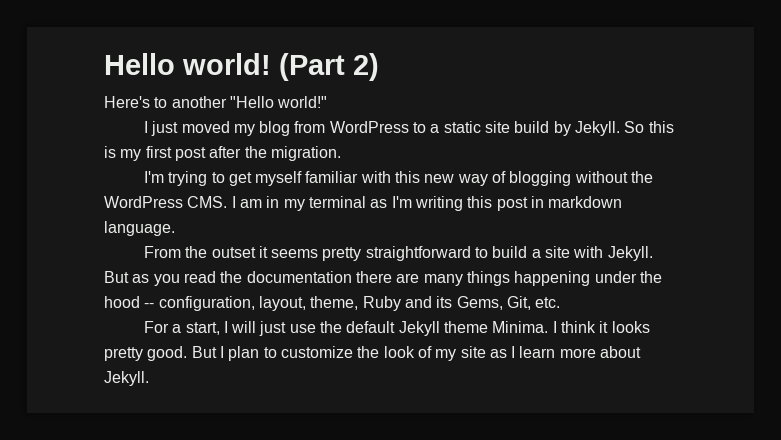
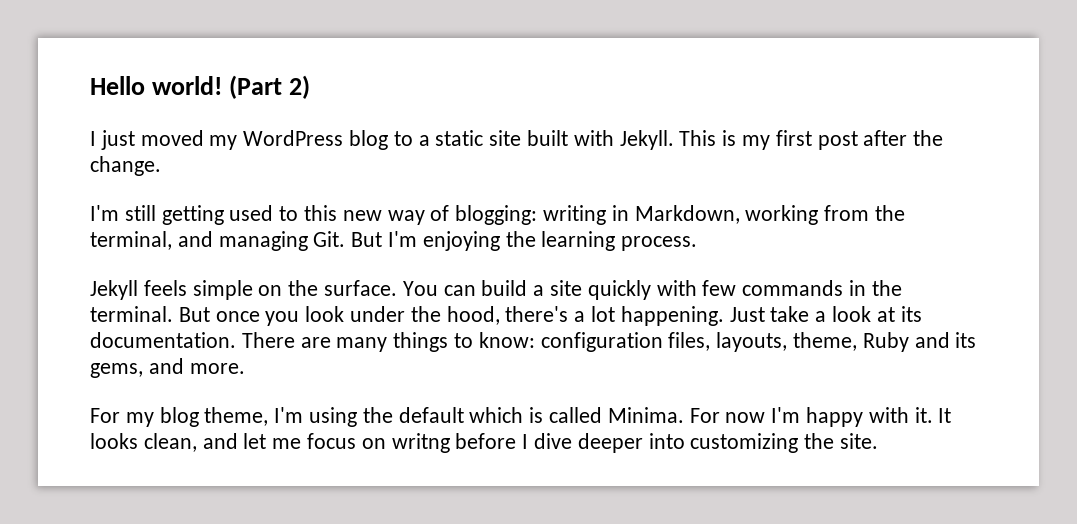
- Here's to another "Hello world!"
- I just moved my blog from WordPress to a static site build by Jekyll. So this is my first post after the migration.
- I'm trying to get myself familiar with this new way of blogging without the WordPress CMS. I am in my terminal as I'm writing this post in markdown language.
- From the outset it seems pretty straightforward to build a site with Jekyll. But as you read the documentation there are many things happening under the hood -- configuration, layout, theme, Ruby and its Gems, Git, etc.
- For a start, I will just use the default Jekyll theme Minima. I think it looks pretty good. But I plan to customize the look of my site as I learn more about Jekyll.
+ I just moved my WordPress blog to a static site built with Jekyll. This is my first post after the change.
+ I'm still getting used to this new way of blogging: writing in Markdown, working from the terminal, and managing Git. But I'm enjoying the learning process.
+ Jekyll feels simple on the surface. You can build a site quickly with few commands in the terminal. But once you look under the hood, there's a lot happening. Just take a look at its documentation. There are many things to know: configuration files, layouts, theme, Ruby and its gems, and more.
+ For my blog theme, I'm using the default which is called Minima. For now I'm happy with it. It looks clean, and let me focus on writng before I dive deeper into customizing the site.

